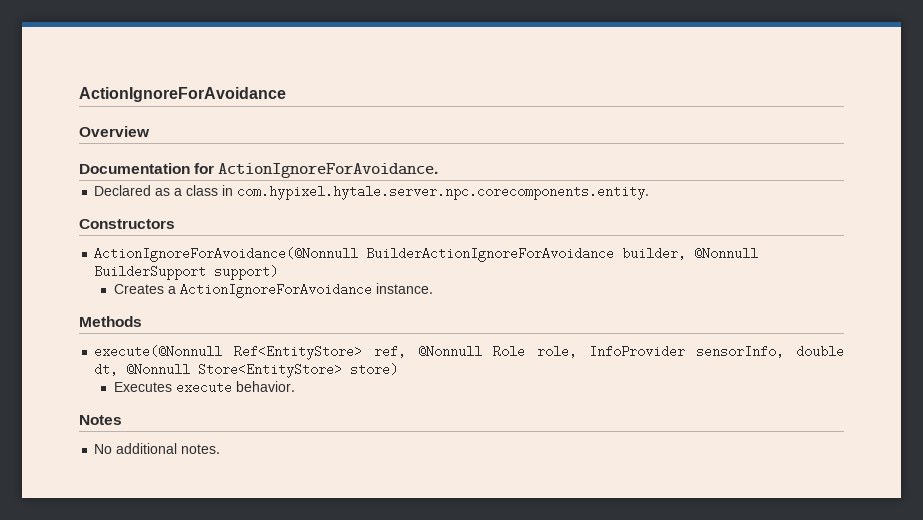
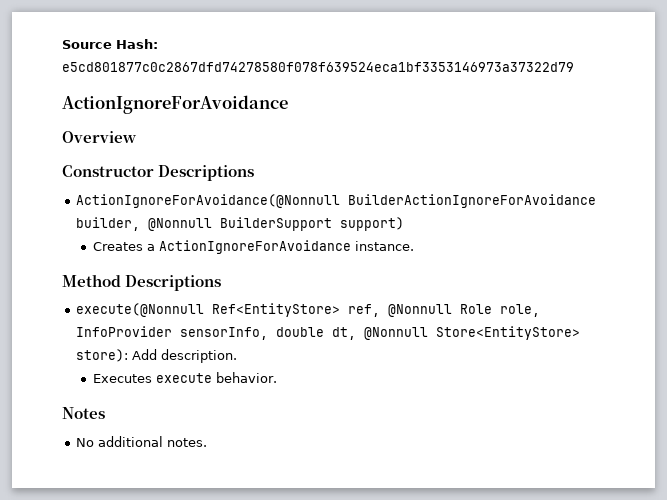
+ Source Hash: e5cd801877c0c2867dfd74278580f078f639524eca1bf3353146973a37322d79
- Documentation for ActionIgnoreForAvoidance.
- Declared as a class in com.hypixel.hytale.server.npc.corecomponents.entity.
- Constructors
+ Constructor Descriptions
- Methods
+ Method Descriptions
- execute(@Nonnull Ref<EntityStore> ref, @Nonnull Role role, InfoProvider sensorInfo, double dt, @Nonnull Store<EntityStore> store)
+ execute(@Nonnull Ref<EntityStore> ref, @Nonnull Role role, InfoProvider sensorInfo, double dt, @Nonnull Store<EntityStore> store): Add description.

